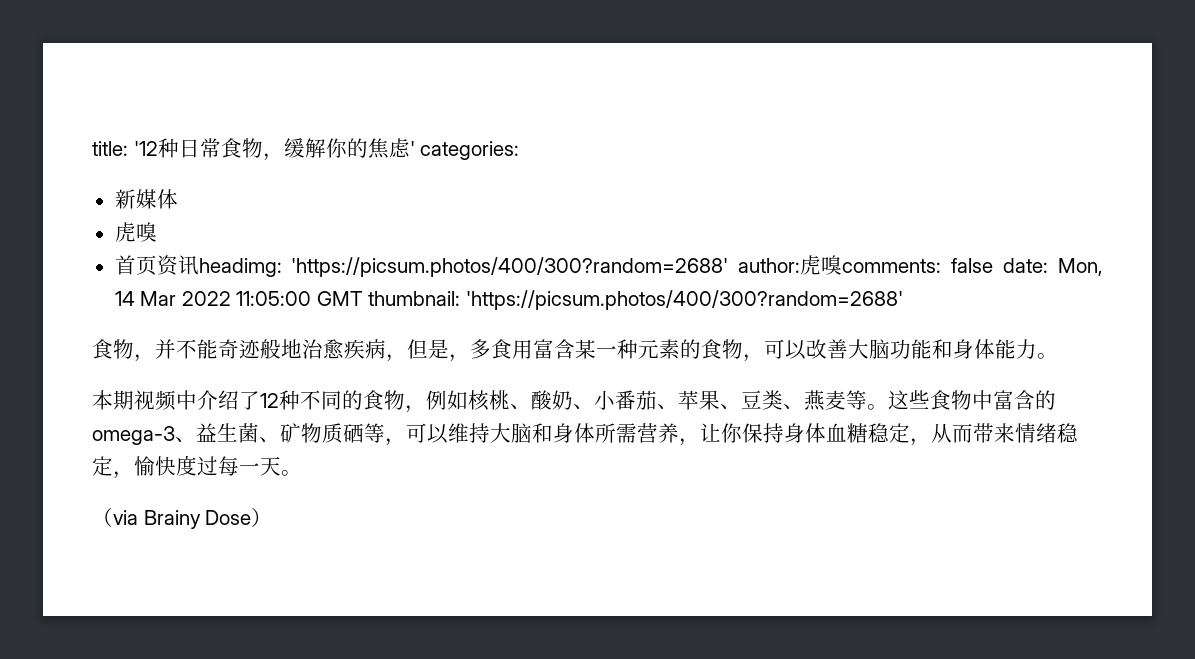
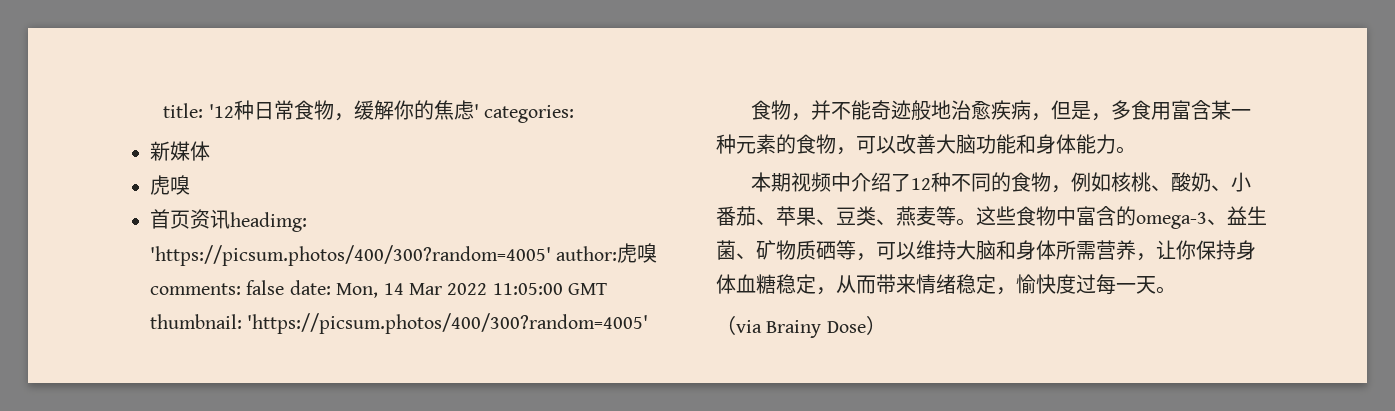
- 首页资讯headimg: 'https://picsum.photos/400/300?random=2688' author:虎嗅comments: false date: Mon, 14 Mar 2022 11:05:00 GMT thumbnail: 'https://picsum.photos/400/300?random=2688'
+ 首页资讯headimg: 'https://picsum.photos/400/300?random=4005' author:虎嗅comments: false date: Mon, 14 Mar 2022 11:05:00 GMT thumbnail: 'https://picsum.photos/400/300?random=4005'

